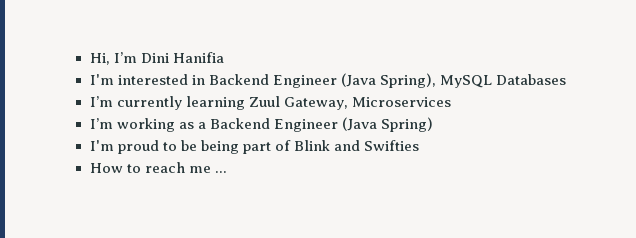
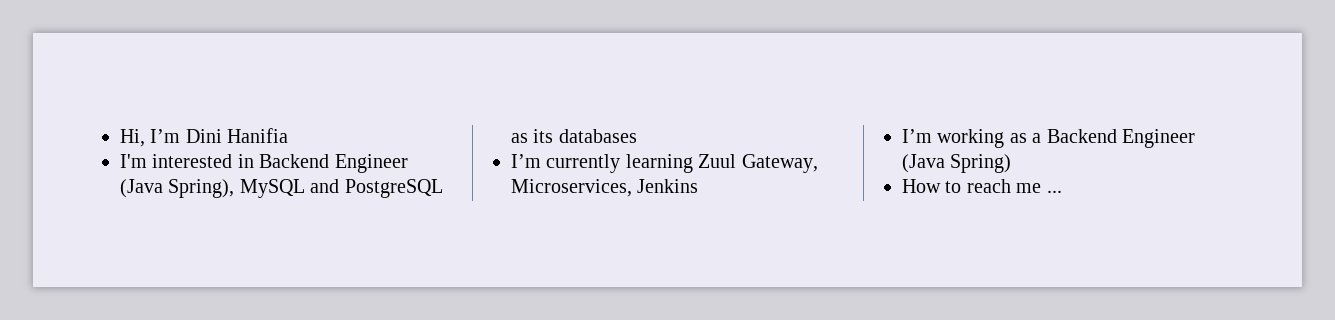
- I'm interested in Backend Engineer (Java Spring), MySQL Databases
+ I'm interested in Backend Engineer (Java Spring), MySQL and PostgreSQL as its databases
- I’m currently learning Zuul Gateway, Microservices
+ I’m currently learning Zuul Gateway, Microservices, Jenkins
- I'm proud to be being part of Blink and Swifties

